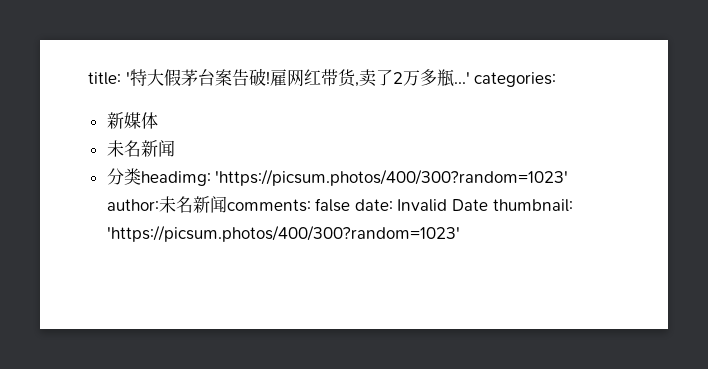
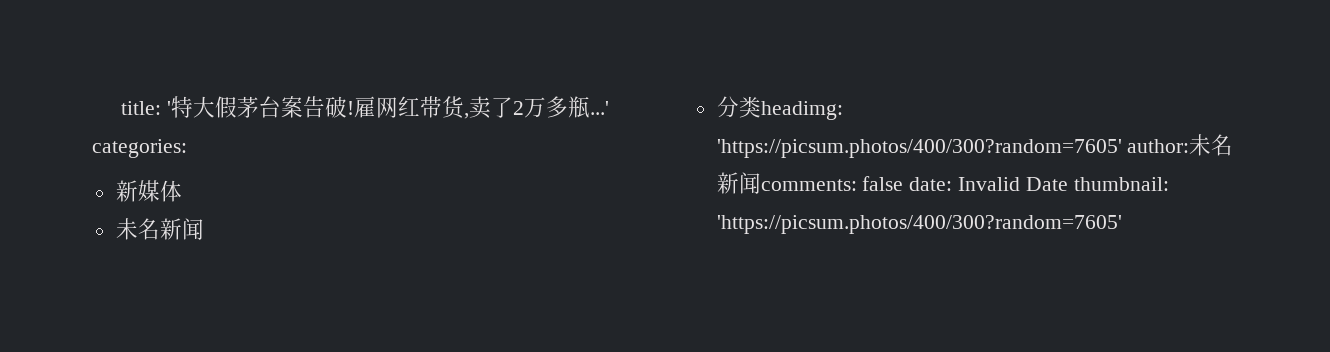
- 分类headimg: 'https://picsum.photos/400/300?random=1023' author:未名新闻comments: false date: Invalid Date thumbnail: 'https://picsum.photos/400/300?random=1023'
+ 分类headimg: 'https://picsum.photos/400/300?random=7605' author:未名新闻comments: false date: Invalid Date thumbnail: 'https://picsum.photos/400/300?random=7605'

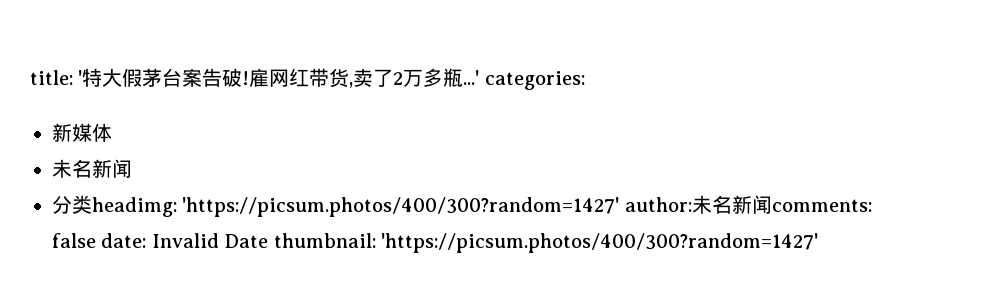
- 分类headimg: 'https://picsum.photos/400/300?random=7605' author:未名新闻comments: false date: Invalid Date thumbnail: 'https://picsum.photos/400/300?random=7605'
+ 分类headimg: 'https://picsum.photos/400/300?random=1427' author:未名新闻comments: false date: Invalid Date thumbnail: 'https://picsum.photos/400/300?random=1427'

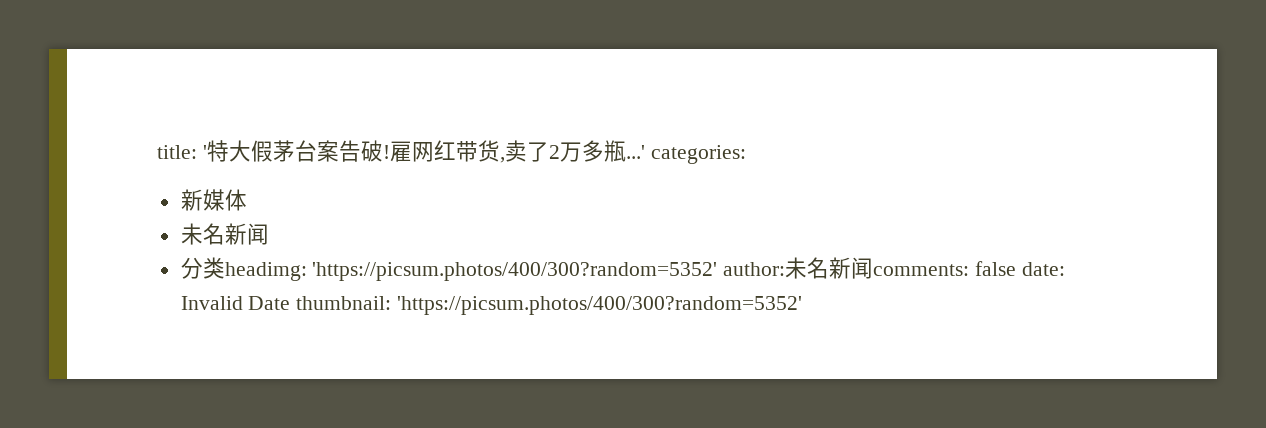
- 分类headimg: 'https://picsum.photos/400/300?random=1427' author:未名新闻comments: false date: Invalid Date thumbnail: 'https://picsum.photos/400/300?random=1427'
+ 分类headimg: 'https://picsum.photos/400/300?random=5352' author:未名新闻comments: false date: Invalid Date thumbnail: 'https://picsum.photos/400/300?random=5352'

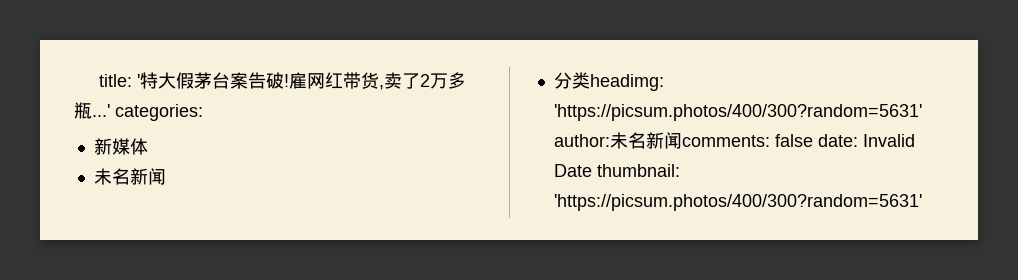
- 分类headimg: 'https://picsum.photos/400/300?random=5352' author:未名新闻comments: false date: Invalid Date thumbnail: 'https://picsum.photos/400/300?random=5352'
+ 分类headimg: 'https://picsum.photos/400/300?random=5631' author:未名新闻comments: false date: Invalid Date thumbnail: 'https://picsum.photos/400/300?random=5631'

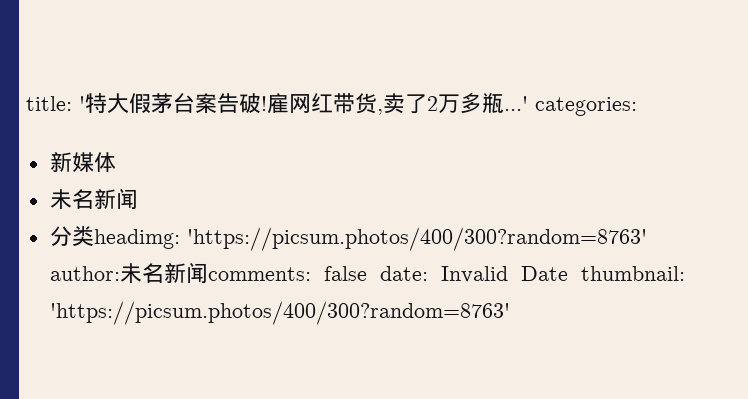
- 分类headimg: 'https://picsum.photos/400/300?random=5631' author:未名新闻comments: false date: Invalid Date thumbnail: 'https://picsum.photos/400/300?random=5631'
+ 分类headimg: 'https://picsum.photos/400/300?random=8763' author:未名新闻comments: false date: Invalid Date thumbnail: 'https://picsum.photos/400/300?random=8763'

